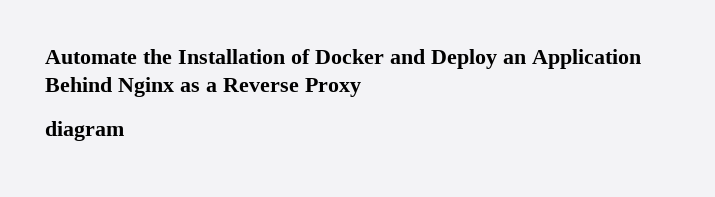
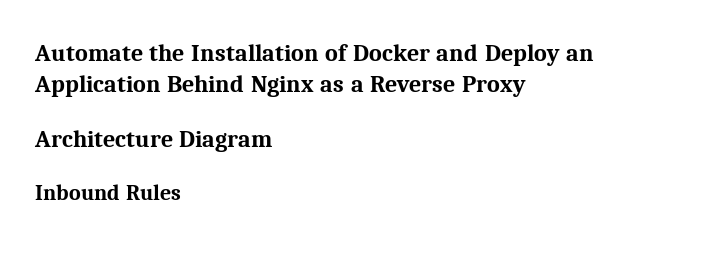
- diagram
+ Architecture Diagram
+ Inbound Rules

